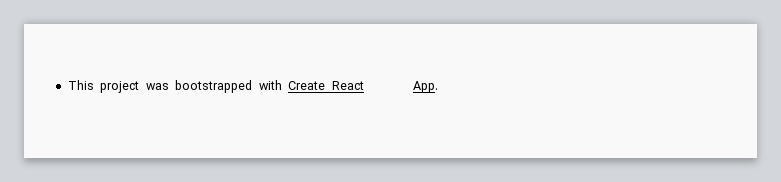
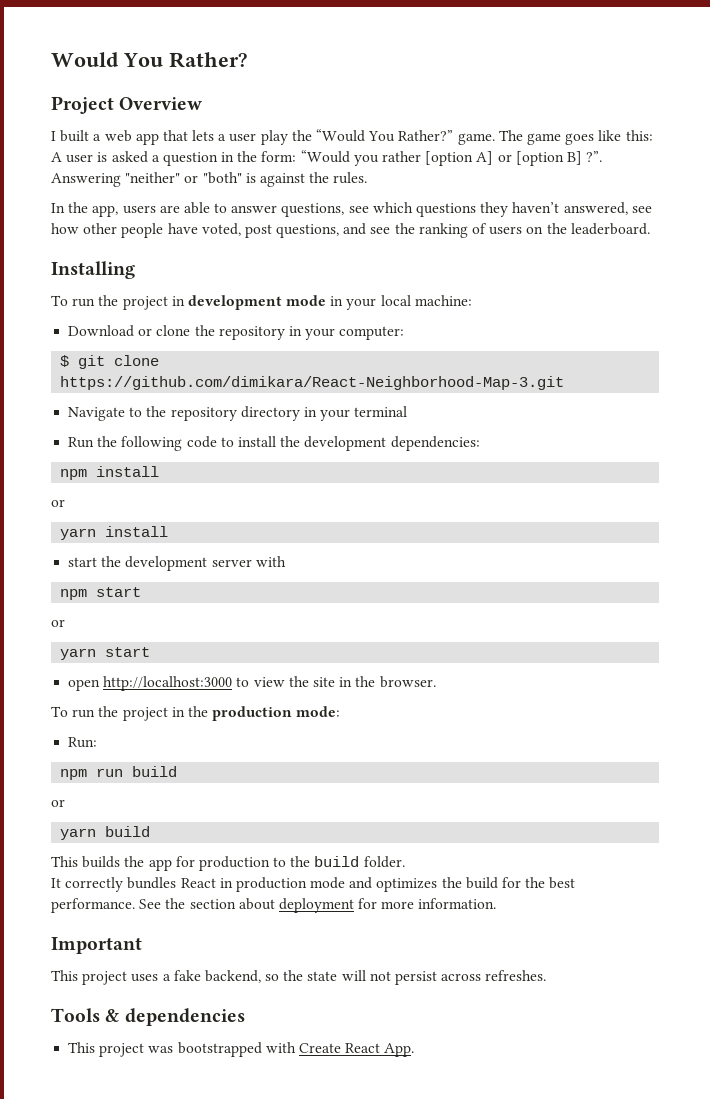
+ Would You Rather?
+ Project Overview
+ I built a web app that lets a user play the “Would You Rather?” game. The game goes like this: A user is asked a question in the form: “Would you rather [option A] or [option B] ?”. Answering "neither" or "both" is against the rules.
+ In the app, users are able to answer questions, see which questions they haven’t answered, see how other people have voted, post questions, and see the ranking of users on the leaderboard.
+ Installing
+ To run the project in development mode in your local machine:
+ Download or clone the repository in your computer:
+ $ git clone https://github.com/dimikara/React-Neighborhood-Map-3.git
+ Navigate to the repository directory in your terminal
+ Run the following code to install the development dependencies:
+ npm install
+ or
+ yarn install
+ start the development server with
+ npm start
+ or
+ yarn start
+ open http://localhost:3000 to view the site in the browser.
+ To run the project in the production mode:
+ Run:
+ npm run build
+ or
+ yarn build
+ This builds the app for production to the build folder.
+ It correctly bundles React in production mode and optimizes the build for the best performance. See the section about deployment for more information.
+ Important
+ This project uses a fake backend, so the state will not persist across refreshes.
+ Tools & dependencies

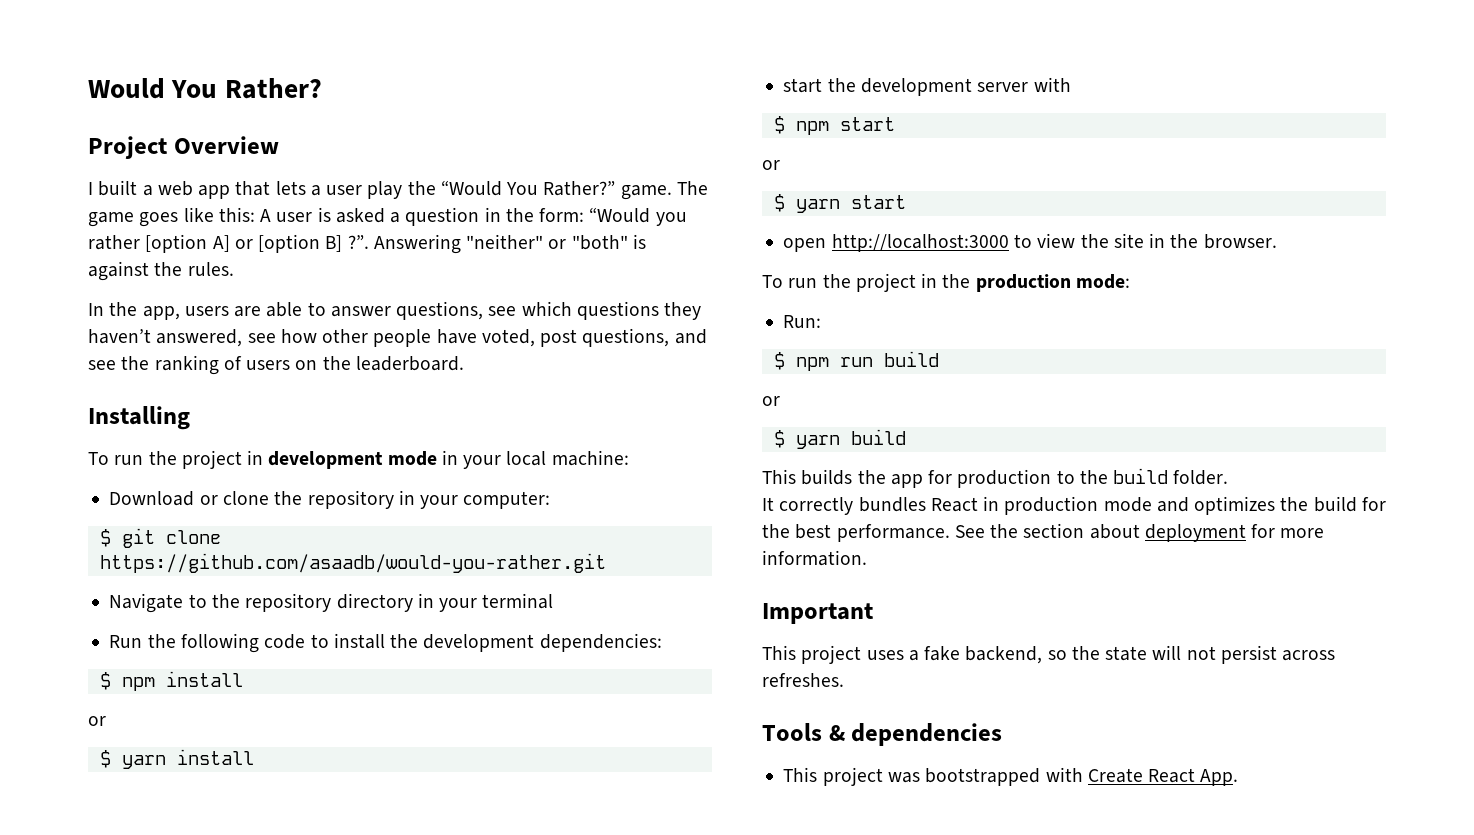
- $ git clone https://github.com/dimikara/React-Neighborhood-Map-3.git
+ $ git clone https://github.com/asaadb/would-you-rather.git
- npm install
+ $ npm install
- yarn install
+ $ yarn install
- npm start
+ $ npm start
- yarn start
+ $ yarn start
- npm run build
+ $ npm run build
- yarn build
+ $ yarn build

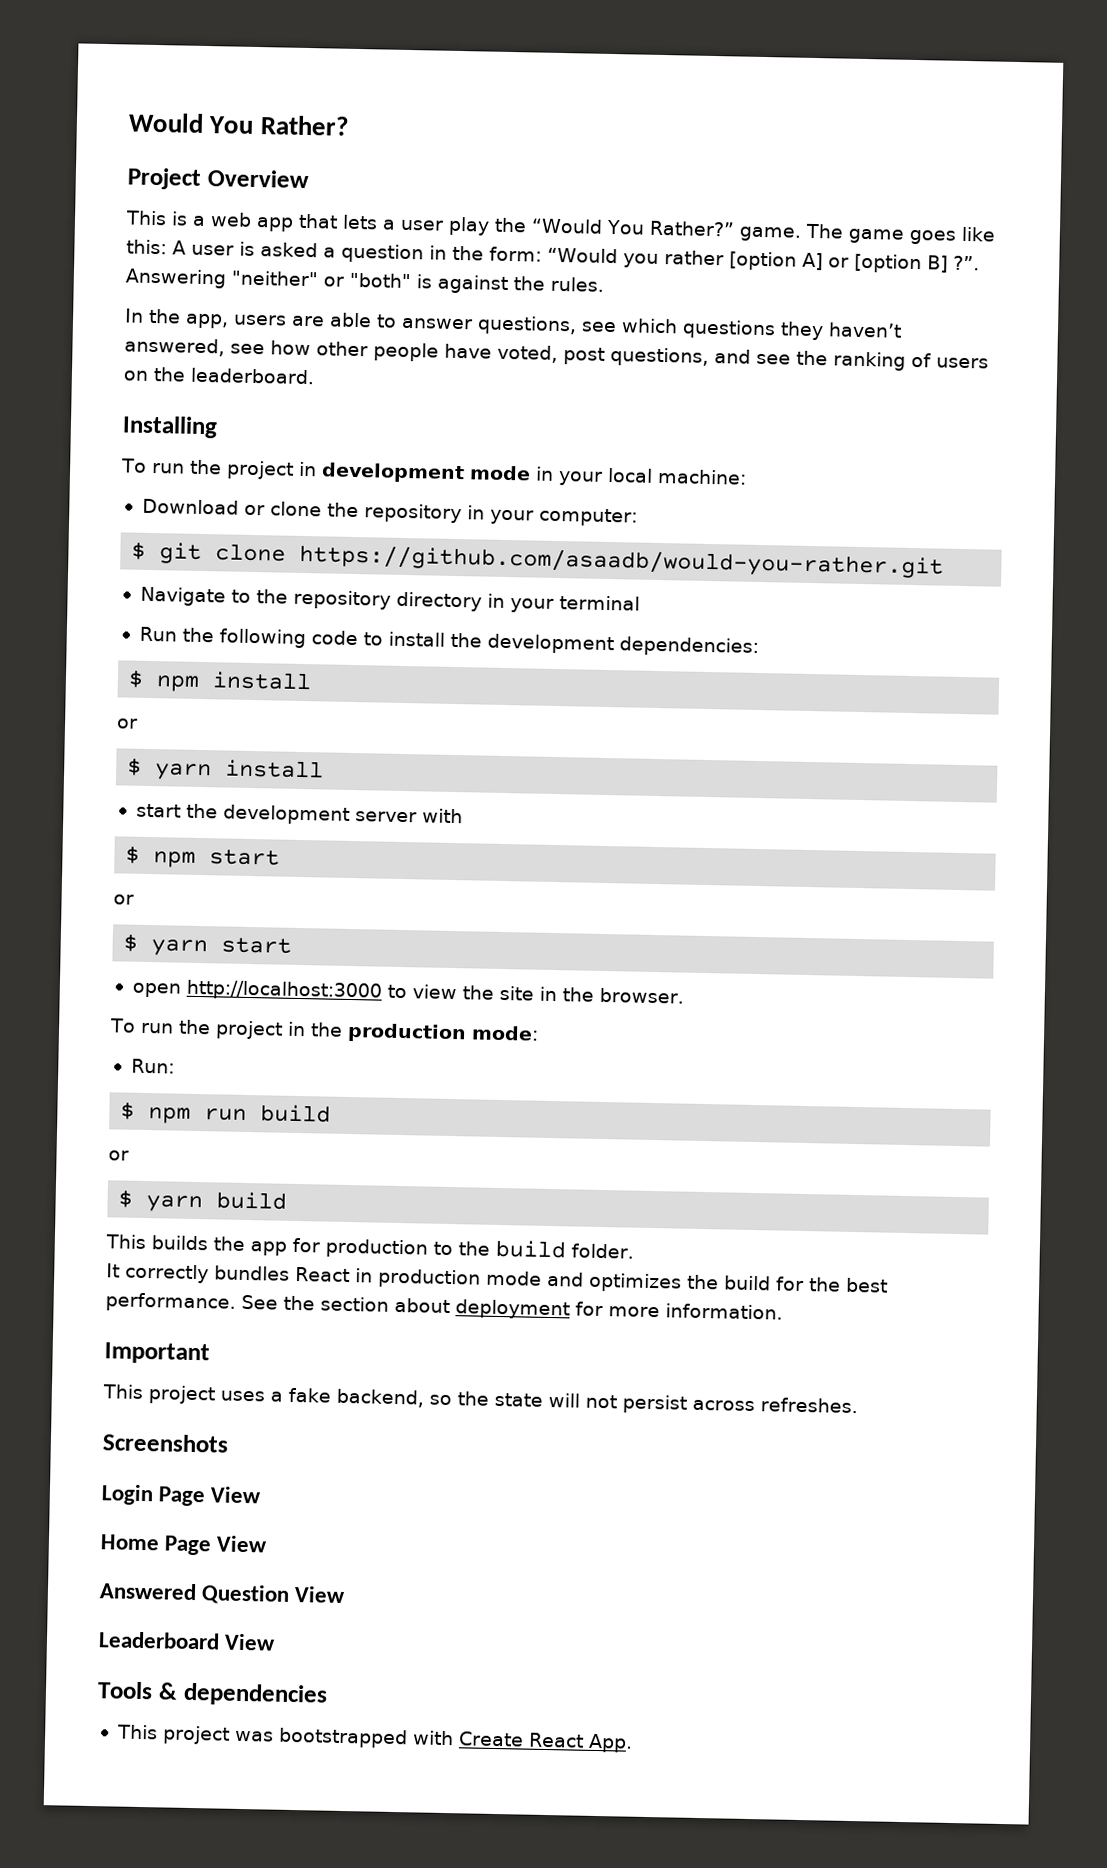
- I built a web app that lets a user play the “Would You Rather?” game.
+ This is a web app that lets a user play the “Would You Rather?” game.
+ Screenshots
+ Login Page View
+ Home Page View
+ Answered Question View
+ Leaderboard View

